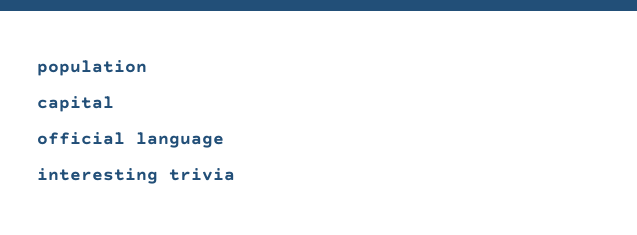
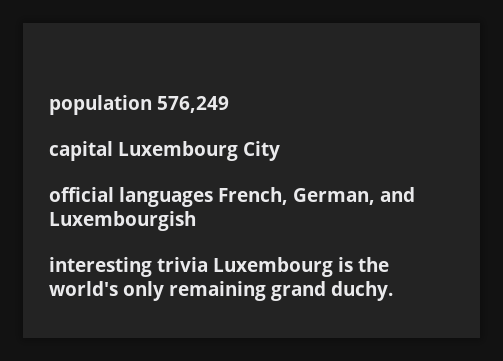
- population
+ population 576,249
- capital
+ capital Luxembourg City
- official language
- interesting trivia
+ official languages French, German, and Luxembourgish
+ interesting trivia Luxembourg is the world's only remaining grand duchy.

